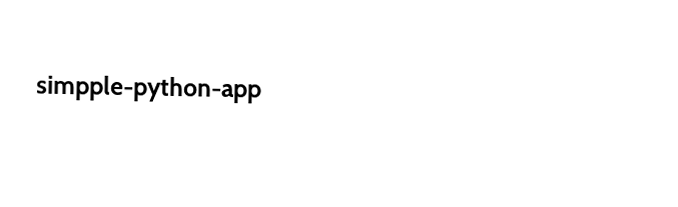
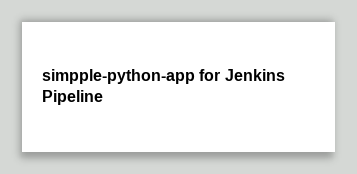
- simpple-python-app
+ simpple-python-app for Jenkins Pipeline

